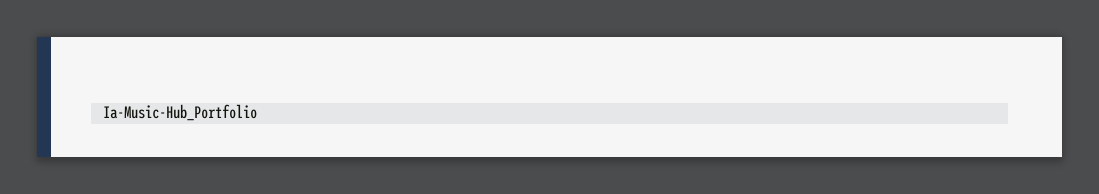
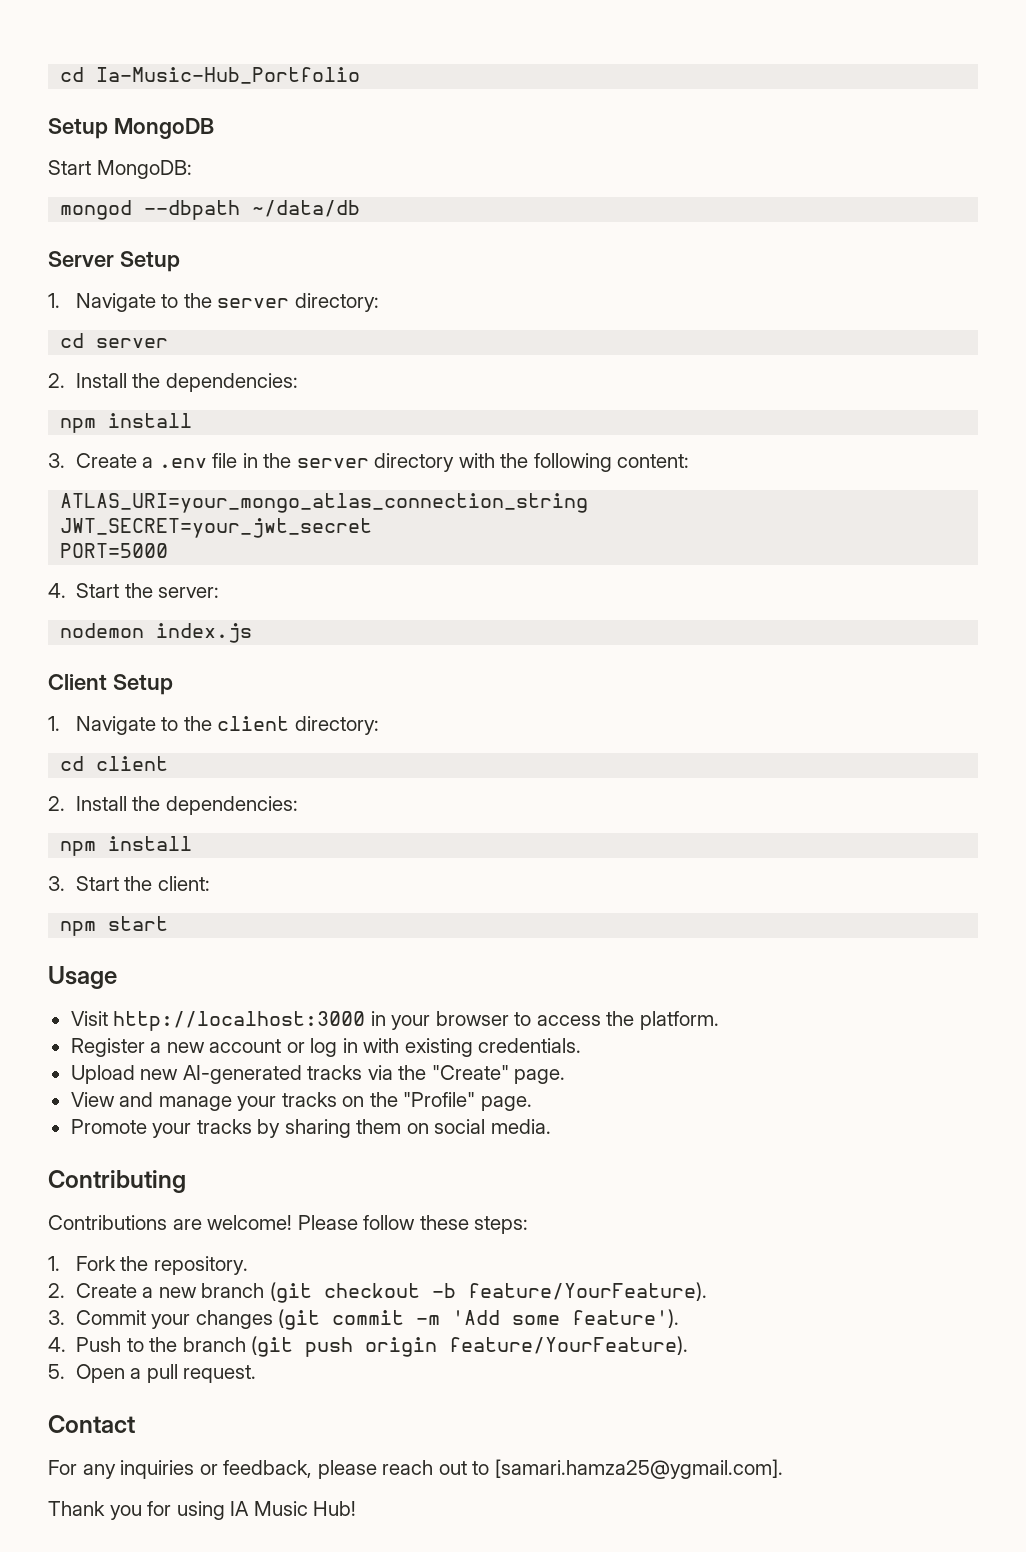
- Ia-Music-Hub_Portfolio
+ cd Ia-Music-Hub_Portfolio
+ Setup MongoDB
+ Start MongoDB:
+ mongod --dbpath ~/data/db
+ Server Setup
+ 1. Navigate to the server directory:
+ cd server
+ 2. Install the dependencies:
+ npm install
+ 3. Create a .env file in the server directory with the following content:
+ ATLAS_URI=your_mongo_atlas_connection_string
+ JWT_SECRET=your_jwt_secret
+ PORT=5000
+ 4. Start the server:
+ nodemon index.js
+ Client Setup
+ 1. Navigate to the client directory:
+ cd client
+ 2. Install the dependencies:
+ npm install
+ 3. Start the client:
+ npm start
+ Usage
+ Visit http://localhost:3000 in your browser to access the platform.
+ Register a new account or log in with existing credentials.
+ Upload new AI-generated tracks via the "Create" page.
+ View and manage your tracks on the "Profile" page.
+ Promote your tracks by sharing them on social media.
+ Contributing
+ Contributions are welcome! Please follow these steps:
+ 1. Fork the repository.
+ 2. Create a new branch (git checkout -b feature/YourFeature).
+ 3. Commit your changes (git commit -m 'Add some feature').
+ 4. Push to the branch (git push origin feature/YourFeature).
+ 5. Open a pull request.
+ Contact
+ For any inquiries or feedback, please reach out to [samari.hamza25@ygmail.com].
+ Thank you for using IA Music Hub!

